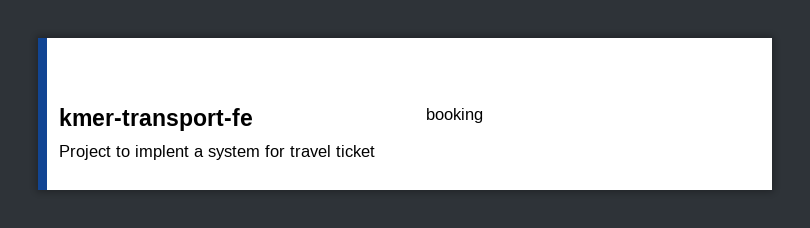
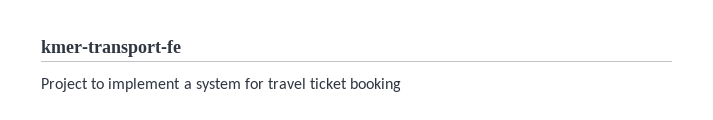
- Project to implent a system for travel ticket booking
+ Project to implement a system for travel ticket booking

